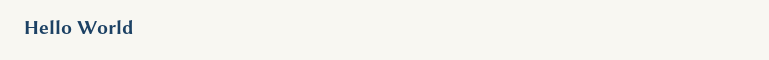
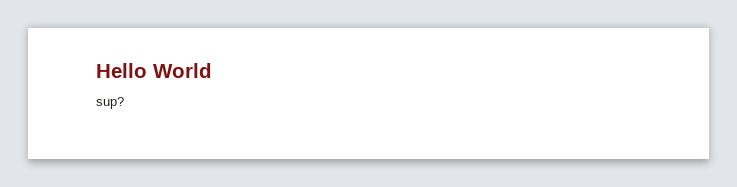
+ sup?

